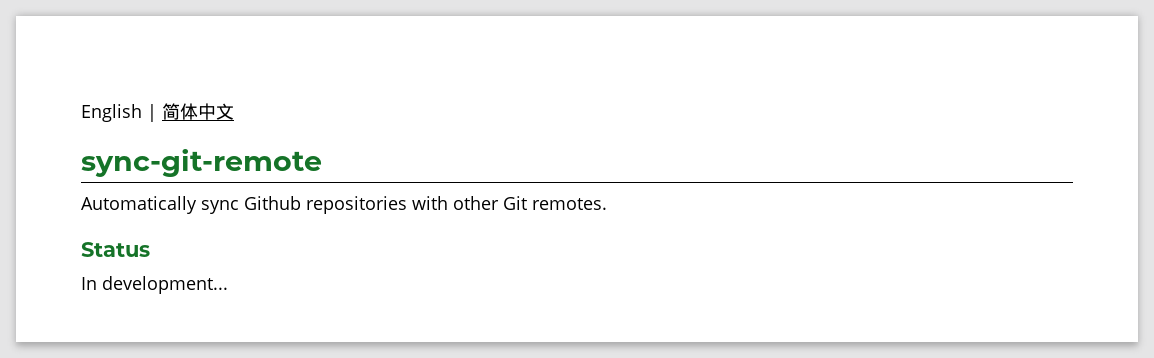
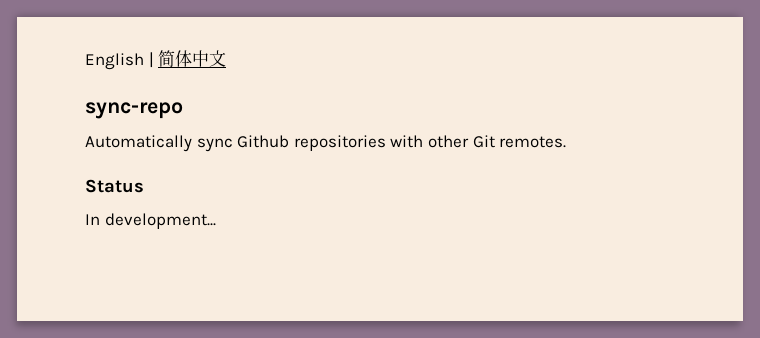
- sync-git-remote
+ sync-repo

